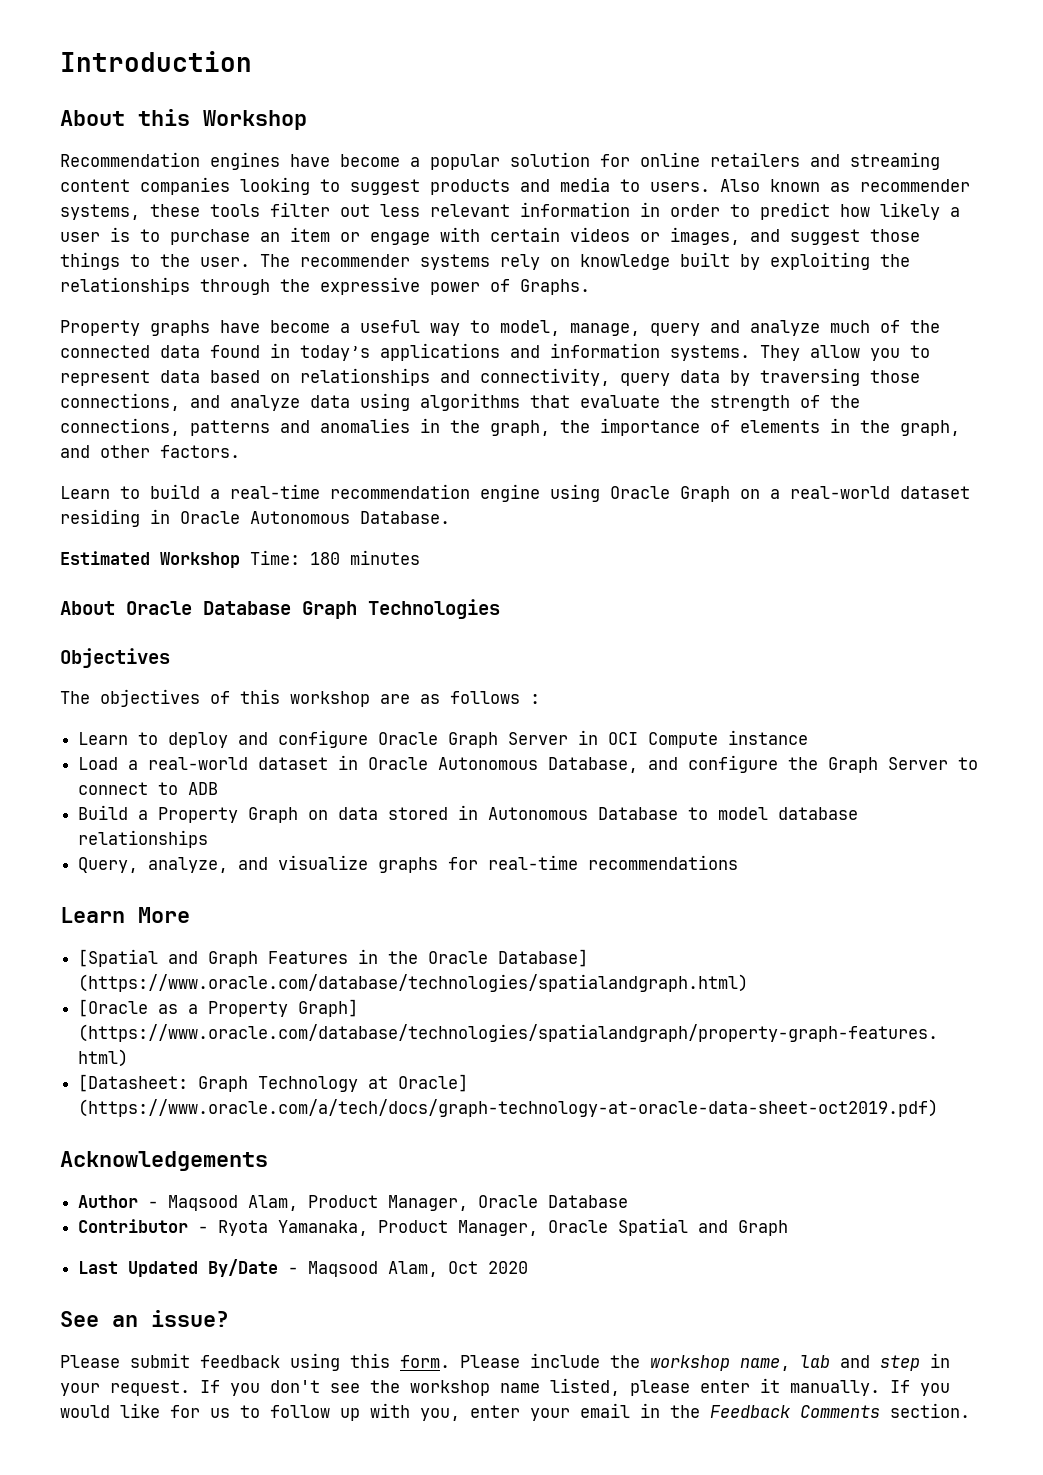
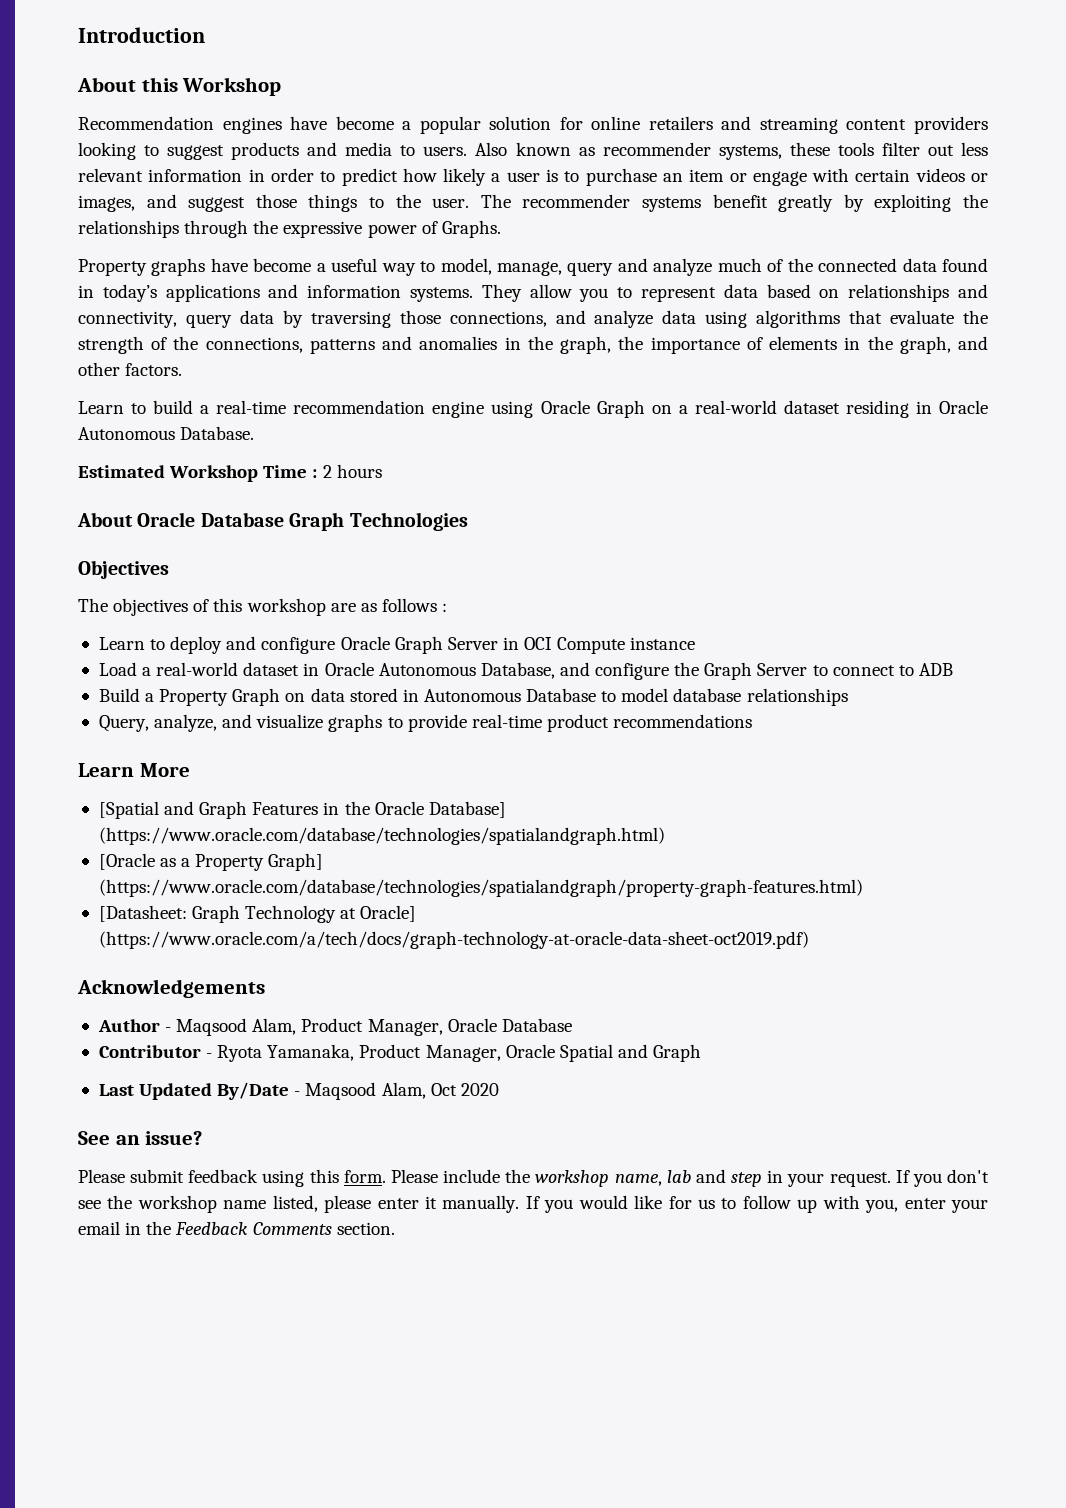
- Recommendation engines have become a popular solution for online retailers and streaming content companies looking to suggest products and media to users.
+ Recommendation engines have become a popular solution for online retailers and streaming content providers looking to suggest products and media to users.
- The recommender systems rely on knowledge built by exploiting the relationships through the expressive power of Graphs.
+ The recommender systems benefit greatly by exploiting the relationships through the expressive power of Graphs.
- Estimated Workshop Time: 180 minutes
+ Estimated Workshop Time : 2 hours
- Query, analyze, and visualize graphs for real-time recommendations
+ Query, analyze, and visualize graphs to provide real-time product recommendations

